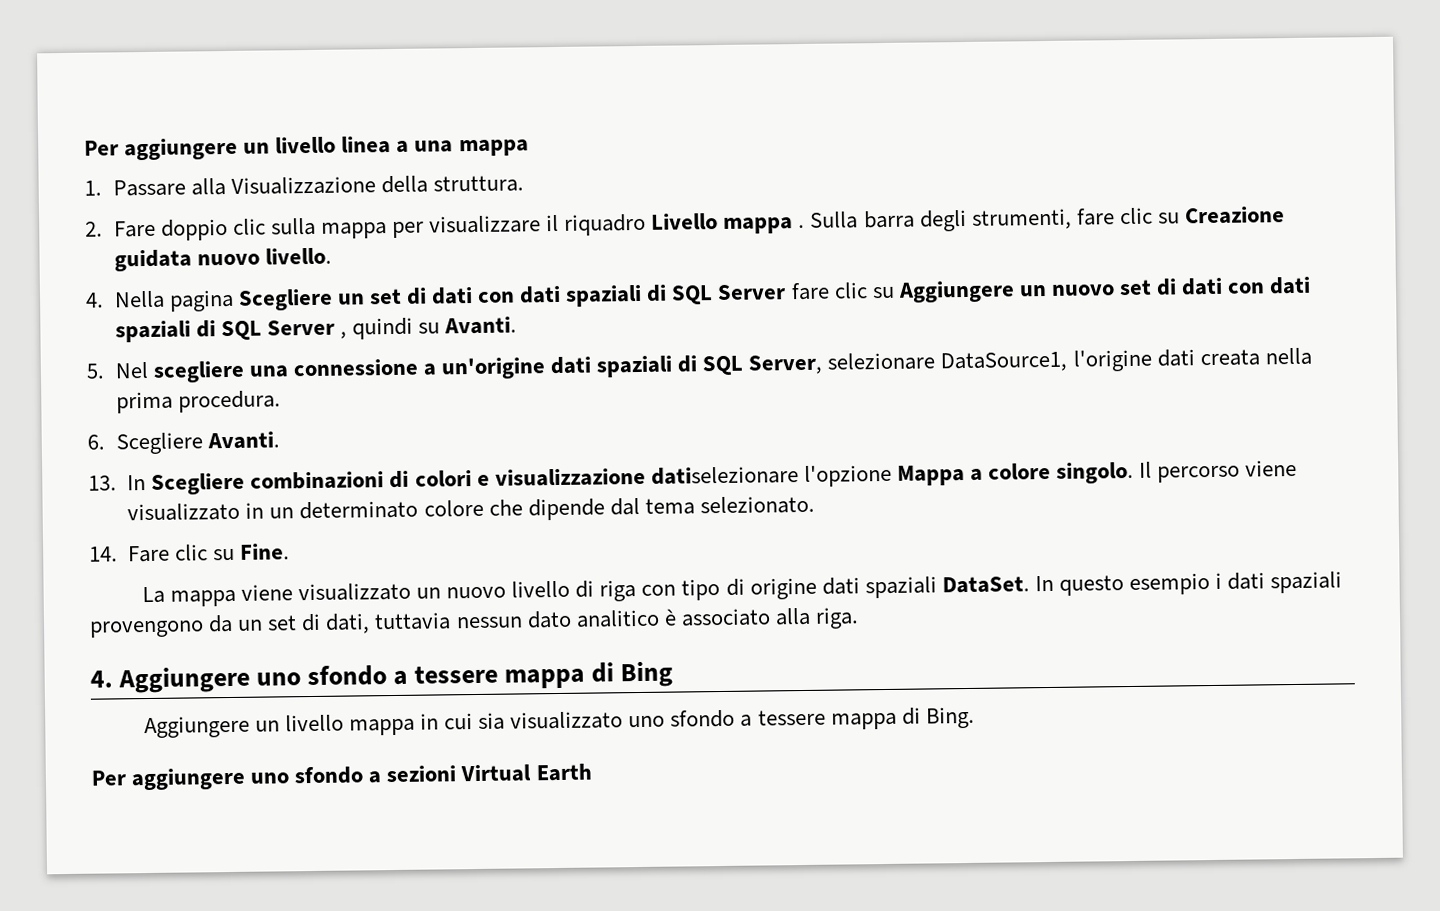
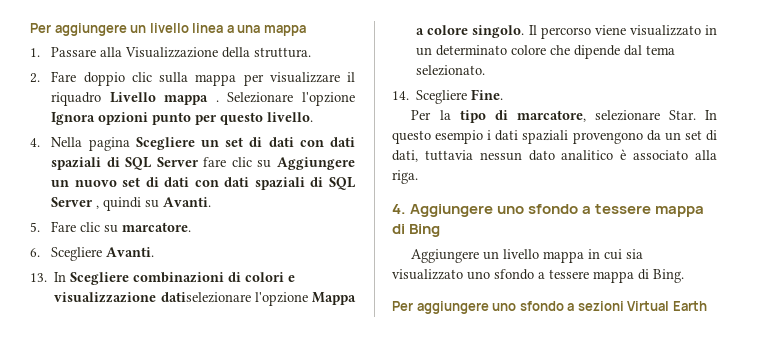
- Sulla barra degli strumenti, fare clic su Creazione guidata nuovo livello.
+ Selezionare l'opzione Ignora opzioni punto per questo livello.
- 5. Nel scegliere una connessione a un'origine dati spaziali di SQL Server, selezionare DataSource1, l'origine dati creata nella prima procedura.
+ 5. Fare clic su marcatore.
- 14. Fare clic su Fine.
- La mappa viene visualizzato un nuovo livello di riga con tipo di origine dati spaziali DataSet.
+ 14. Scegliere Fine.
+ Per la tipo di marcatore, selezionare Star.

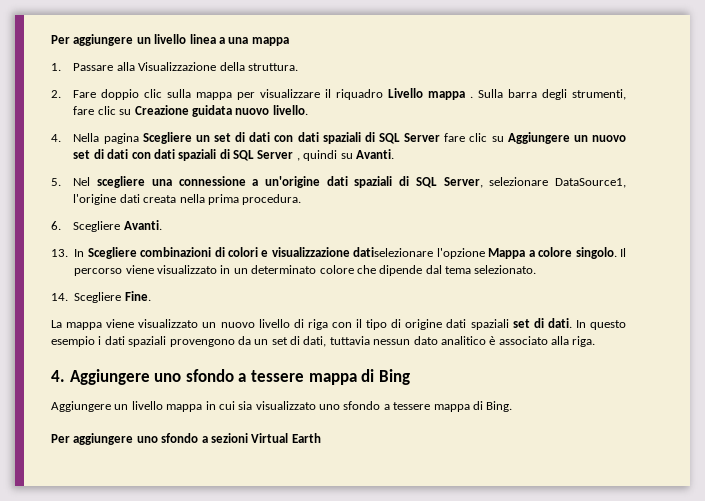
- Selezionare l'opzione Ignora opzioni punto per questo livello.
+ Sulla barra degli strumenti, fare clic su Creazione guidata nuovo livello.
- 5. Fare clic su marcatore.
+ 5. Nel scegliere una connessione a un'origine dati spaziali di SQL Server, selezionare DataSource1, l'origine dati creata nella prima procedura.
- Per la tipo di marcatore, selezionare Star.
+ La mappa viene visualizzato un nuovo livello di riga con il tipo di origine dati spaziali set di dati.

